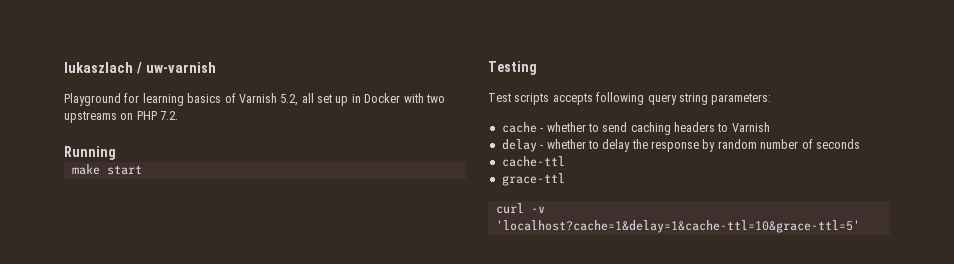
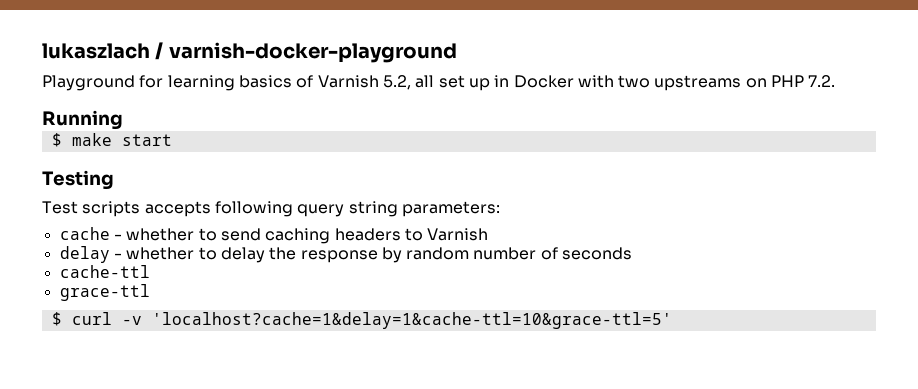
- lukaszlach / uw-varnish
+ lukaszlach / varnish-docker-playground
- make start
+ $ make start
- curl -v 'localhost?cache=1&delay=1&cache-ttl=10&grace-ttl=5'
+ $ curl -v 'localhost?cache=1&delay=1&cache-ttl=10&grace-ttl=5'

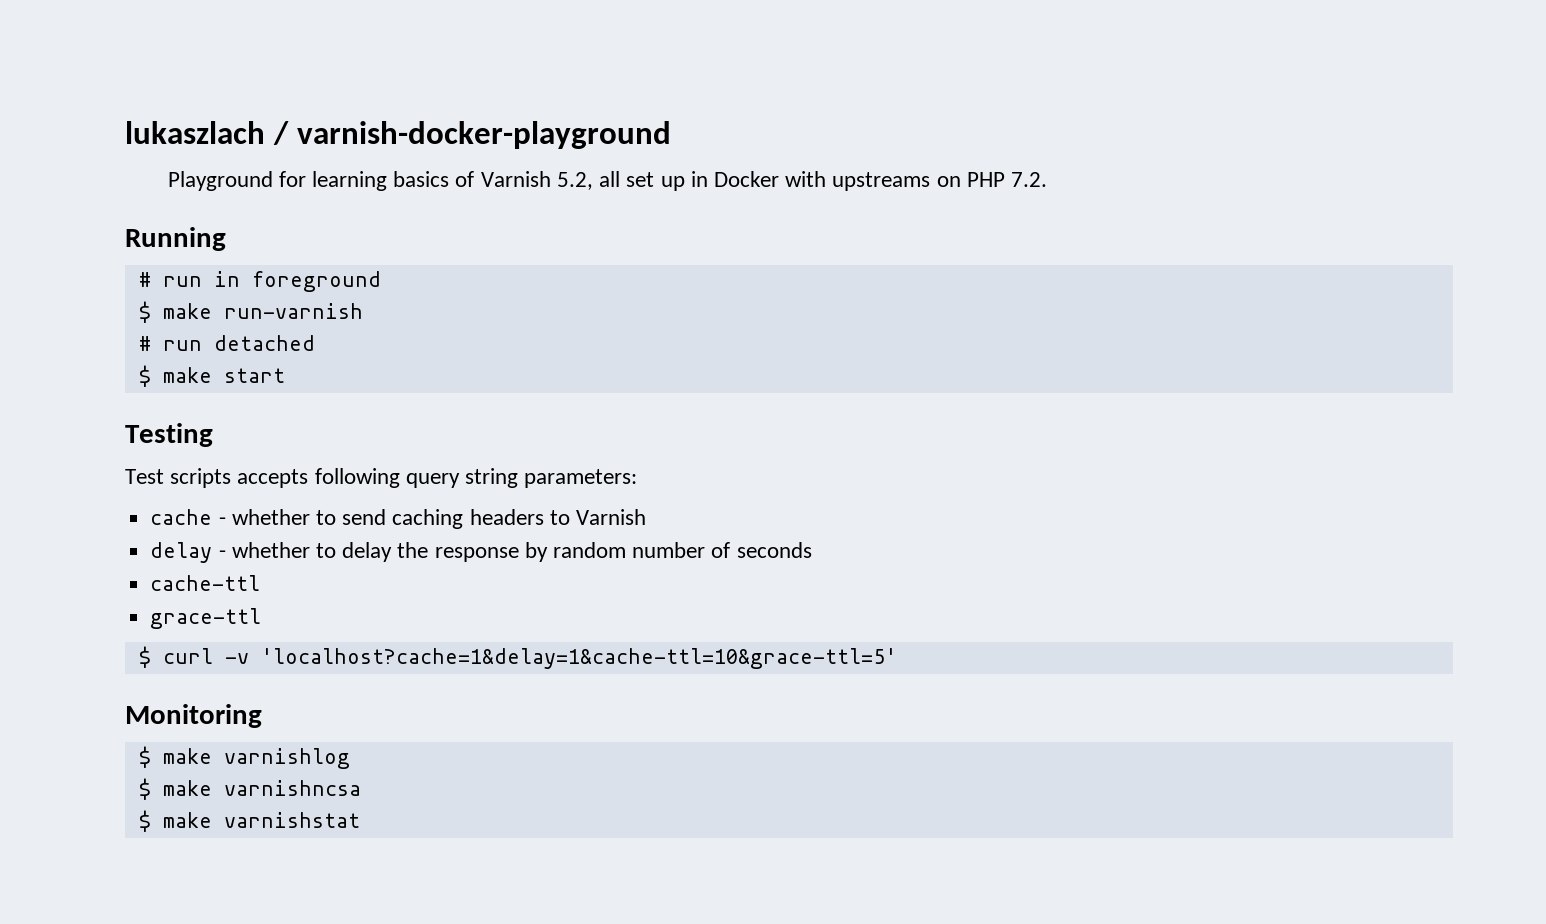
- Playground for learning basics of Varnish 5.2, all set up in Docker with two upstreams on PHP 7.2.
+ Playground for learning basics of Varnish 5.2, all set up in Docker with upstreams on PHP 7.2.
+ # run in foreground
+ $ make run-varnish
+ # run detached
+ Monitoring
+ $ make varnishlog
+ $ make varnishncsa
+ $ make varnishstat

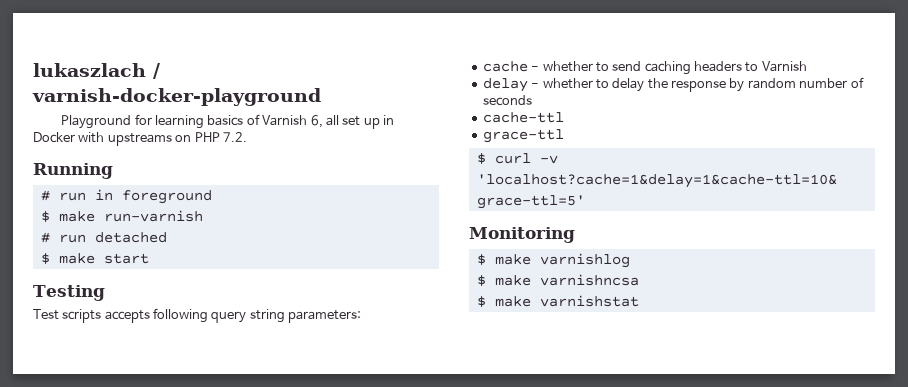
- Playground for learning basics of Varnish 5.2, all set up in Docker with upstreams on PHP 7.2.
+ Playground for learning basics of Varnish 6, all set up in Docker with upstreams on PHP 7.2.

